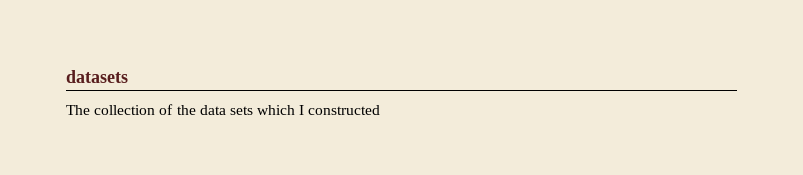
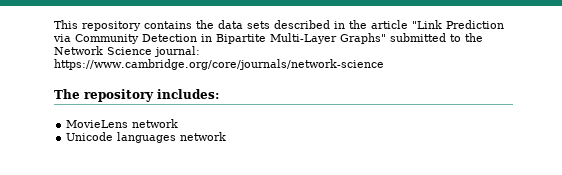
- datasets
- The collection of the data sets which I constructed
+ This repository contains the data sets described in the article "Link Prediction via Community Detection in Bipartite Multi-Layer Graphs" submitted to the Network Science journal: https://www.cambridge.org/core/journals/network-science
+ The repository includes:
+ MovieLens network
+ Unicode languages network

